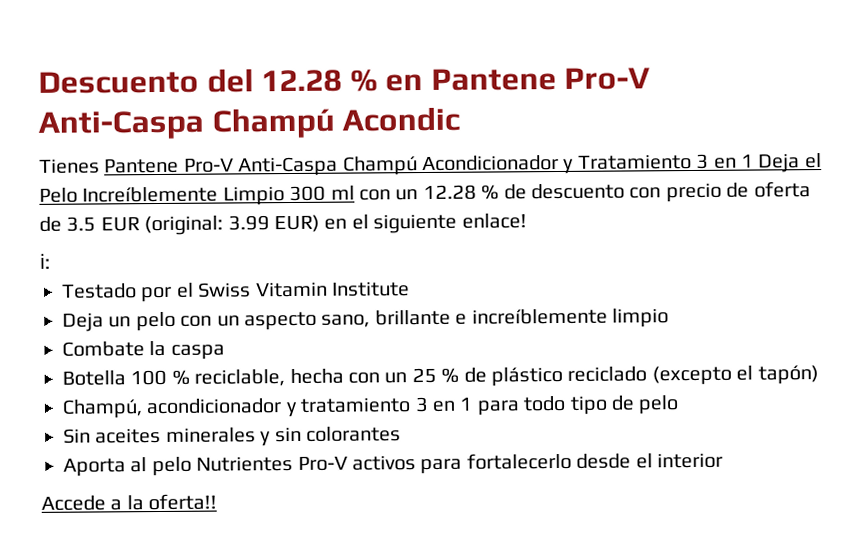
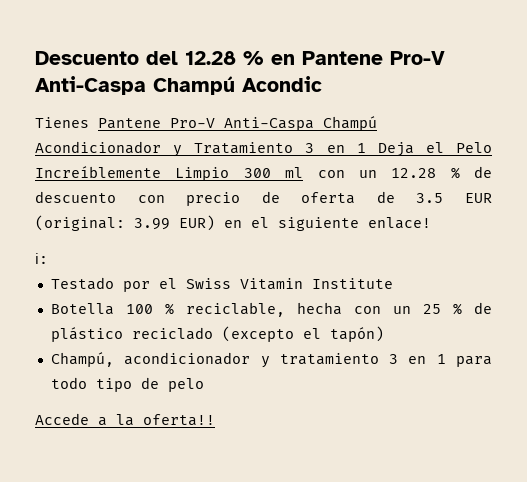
- Deja un pelo con un aspecto sano, brillante e increíblemente limpio
- Combate la caspa
- Sin aceites minerales y sin colorantes
- Aporta al pelo Nutrientes Pro-V activos para fortalecerlo desde el interior

